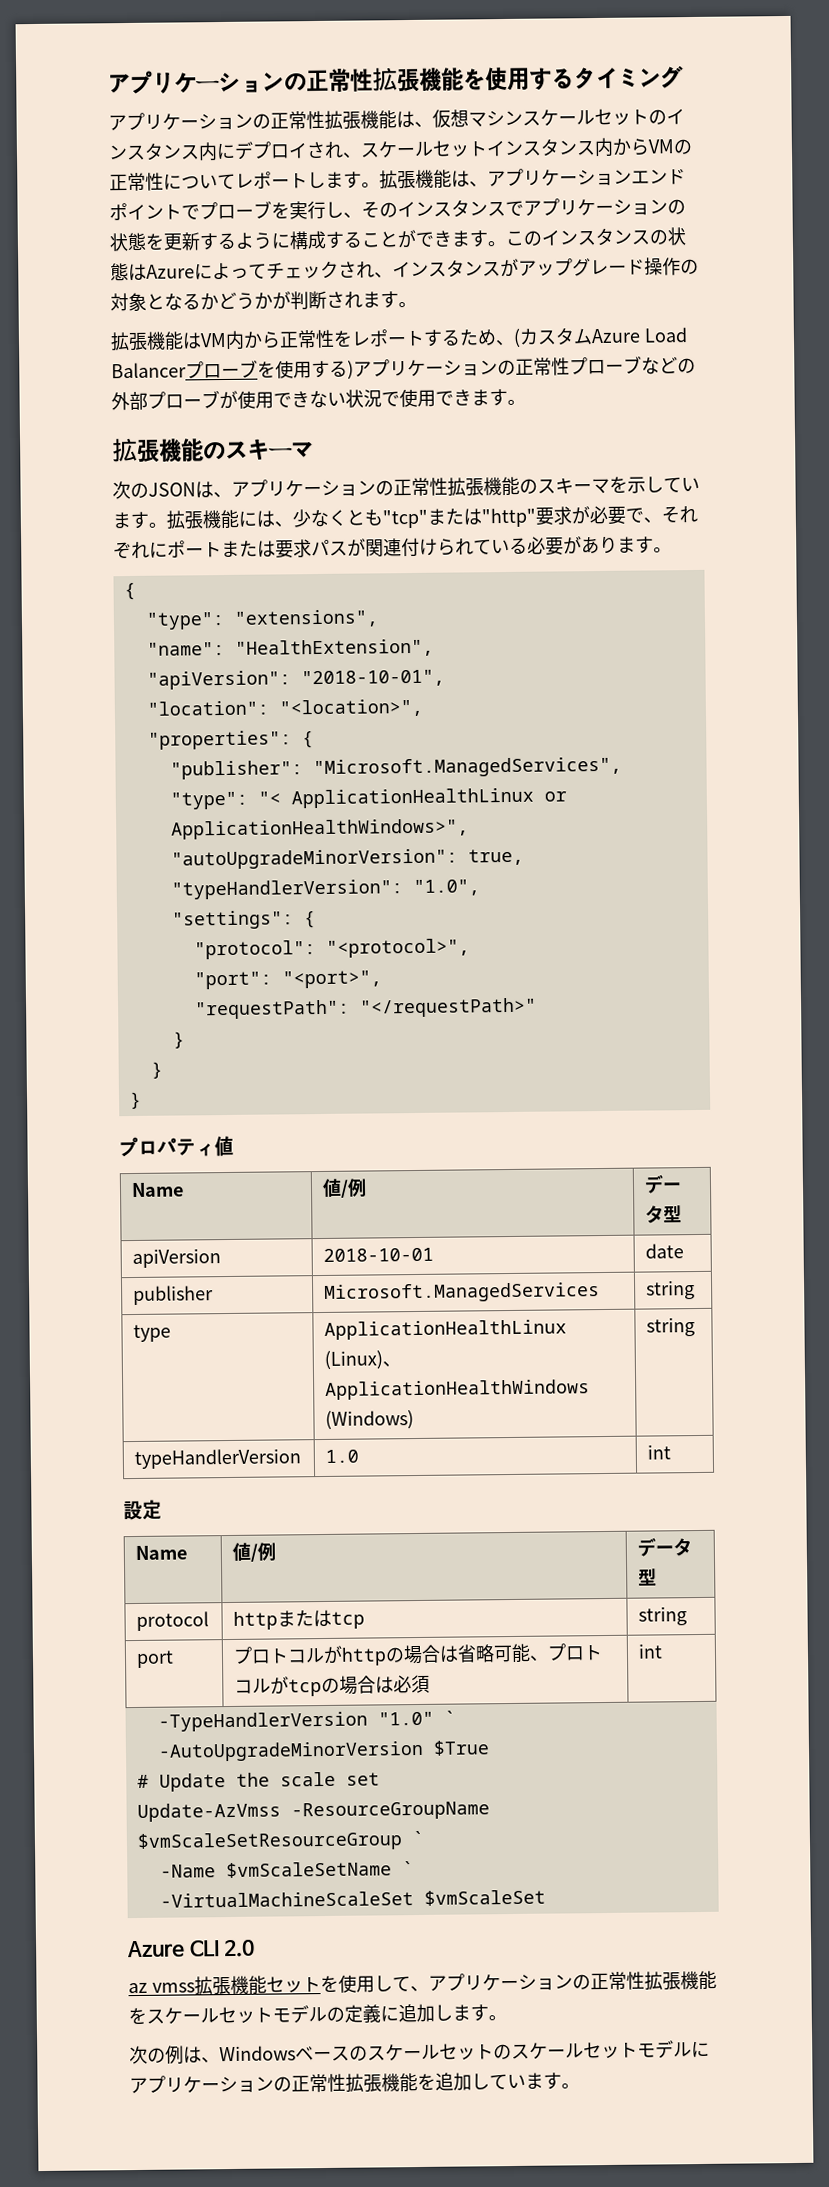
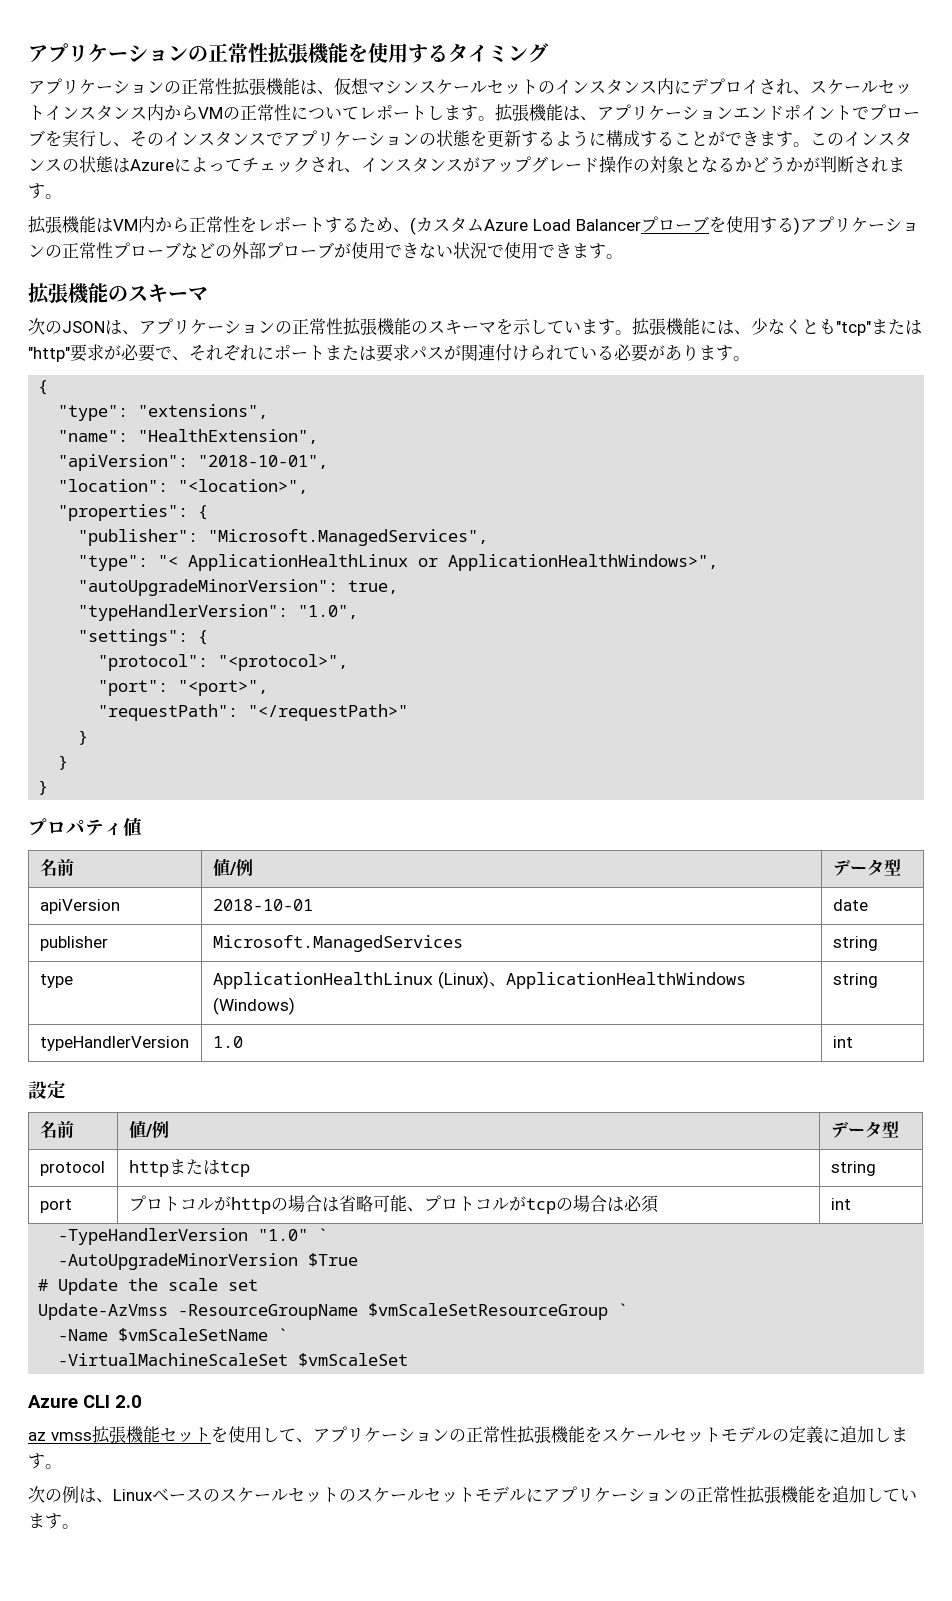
  プロパティ値
- Name | 値/例 | データ型
+ 名前 | 値/例 | データ型
  設定
- Name | 値/例 | データ型
+ 名前 | 値/例 | データ型
- 次の例は、Windowsベースのスケールセットのスケールセットモデルにアプリケーションの正常性拡張機能を追加しています。
+ 次の例は、Linuxベースのスケールセットのスケールセットモデルにアプリケーションの正常性拡張機能を追加しています。

